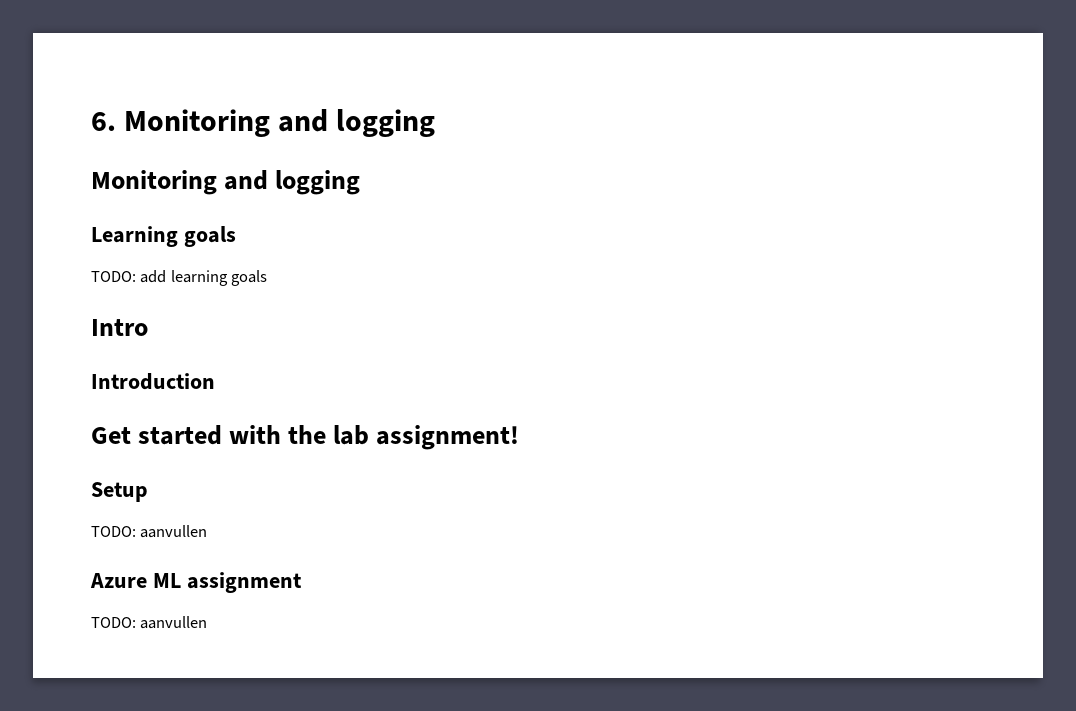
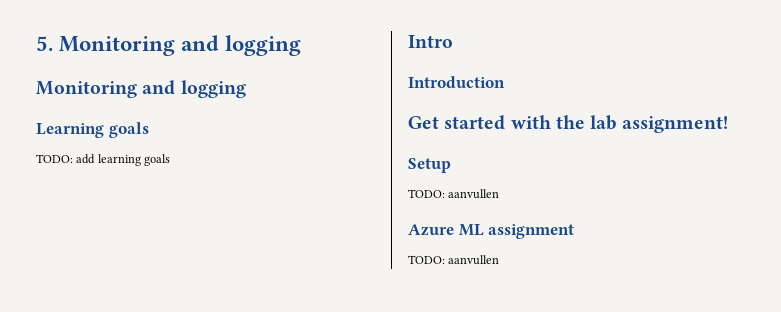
- 6. Monitoring and logging
+ 5. Monitoring and logging

